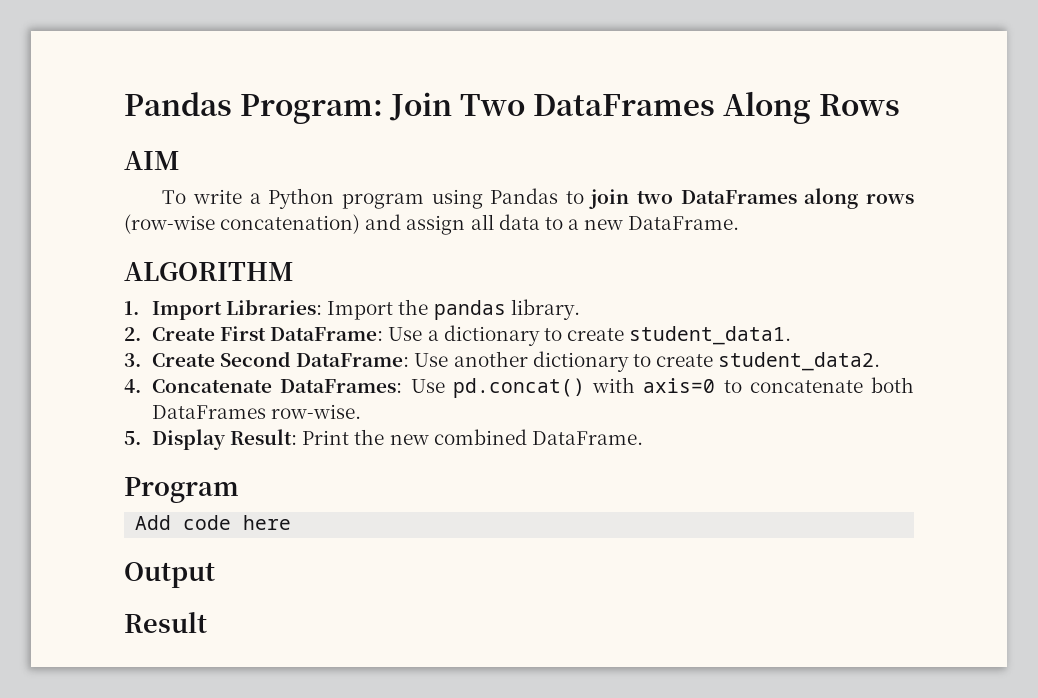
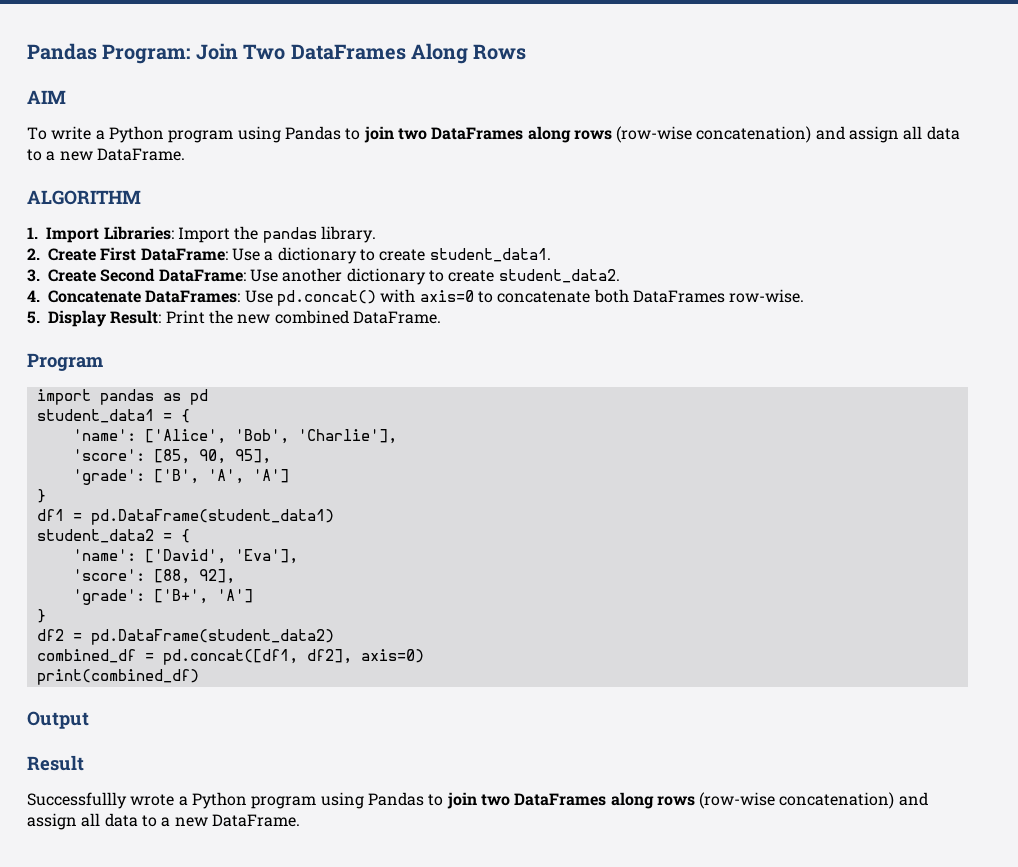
- Add code here
+ import pandas as pd
+ student_data1 = {
+ 'name': ['Alice', 'Bob', 'Charlie'],
+ 'score': [85, 90, 95],
+ 'grade': ['B', 'A', 'A']
+ }
+ df1 = pd.DataFrame(student_data1)
+ student_data2 = {
+ 'name': ['David', 'Eva'],
+ 'score': [88, 92],
+ 'grade': ['B+', 'A']
+ }
+ df2 = pd.DataFrame(student_data2)
+ combined_df = pd.concat([df1, df2], axis=0)
+ print(combined_df)
  Output
  Result
+ Successfullly wrote a Python program using Pandas to join two DataFrames along rows (row-wise concatenation) and assign all data to a new DataFrame.

